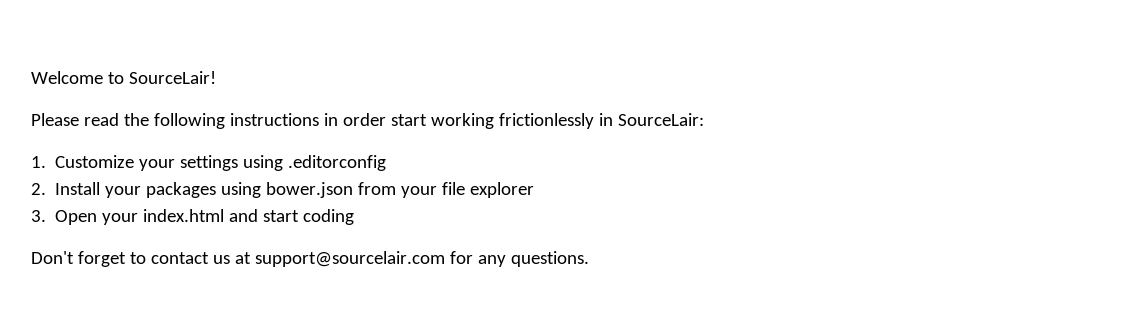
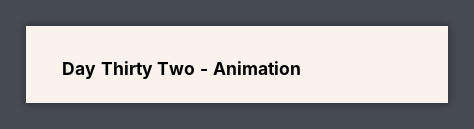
- Welcome to SourceLair!
- Please read the following instructions in order start working frictionlessly in SourceLair:
- 1. Customize your settings using .editorconfig
- 2. Install your packages using bower.json from your file explorer
- 3. Open your index.html and start coding
- Don't forget to contact us at support@sourcelair.com for any questions.
+ Day Thirty Two - Animation

